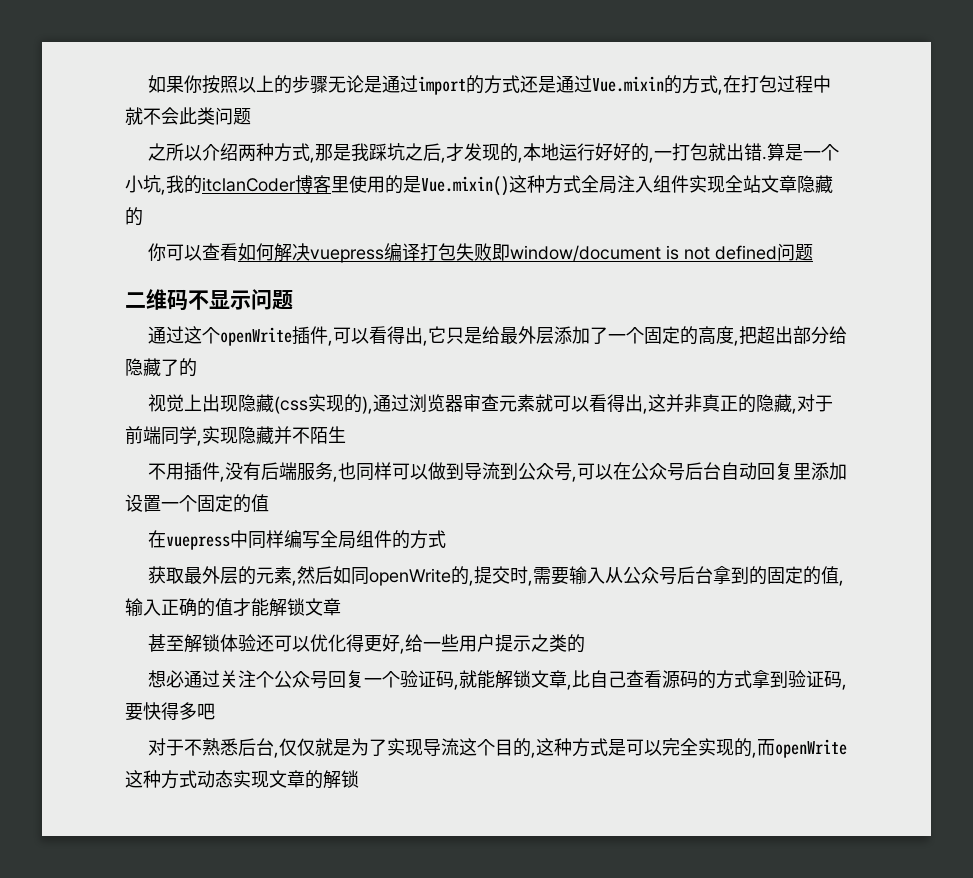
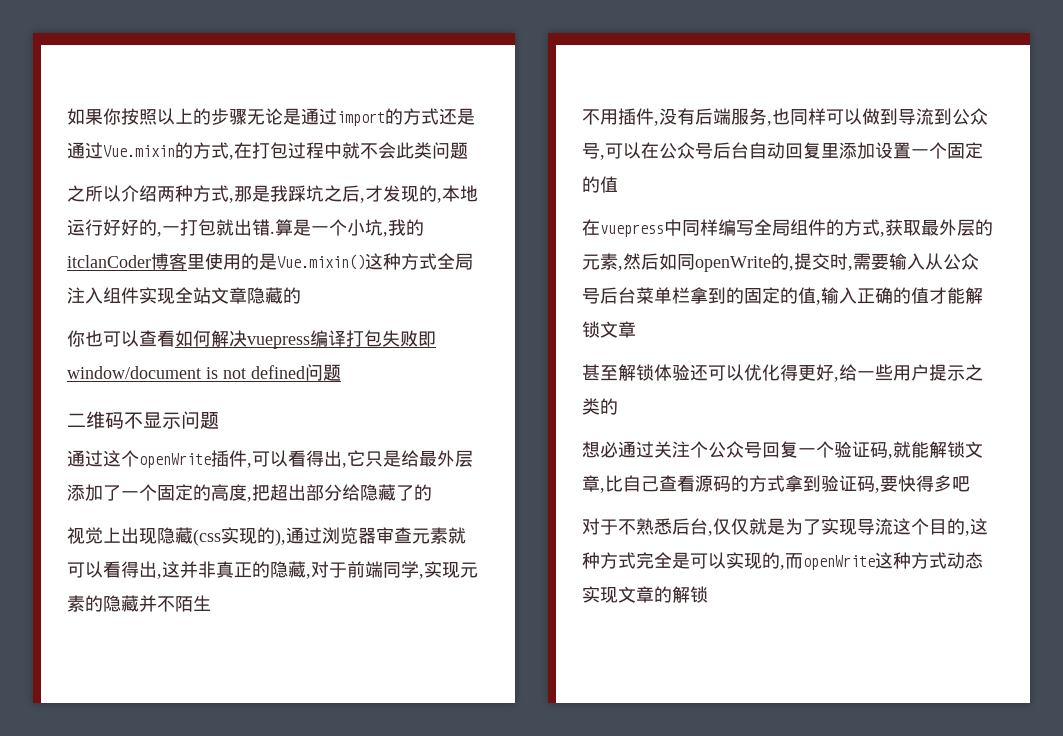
- 你可以查看如何解决vuepress编译打包失败即window/document is not defined问题
+ 你也可以查看如何解决vuepress编译打包失败即window/document is not defined问题
- 视觉上出现隐藏(css实现的),通过浏览器审查元素就可以看得出,这并非真正的隐藏,对于前端同学,实现隐藏并不陌生
+ 视觉上出现隐藏(css实现的),通过浏览器审查元素就可以看得出,这并非真正的隐藏,对于前端同学,实现元素的隐藏并不陌生
- 在vuepress中同样编写全局组件的方式
- 获取最外层的元素,然后如同openWrite的,提交时,需要输入从公众号后台拿到的固定的值,输入正确的值才能解锁文章
+ 在vuepress中同样编写全局组件的方式,获取最外层的元素,然后如同openWrite的,提交时,需要输入从公众号后台菜单栏拿到的固定的值,输入正确的值才能解锁文章
- 对于不熟悉后台,仅仅就是为了实现导流这个目的,这种方式是可以完全实现的,而openWrite这种方式动态实现文章的解锁
+ 对于不熟悉后台,仅仅就是为了实现导流这个目的,这种方式完全是可以实现的,而openWrite这种方式动态实现文章的解锁

